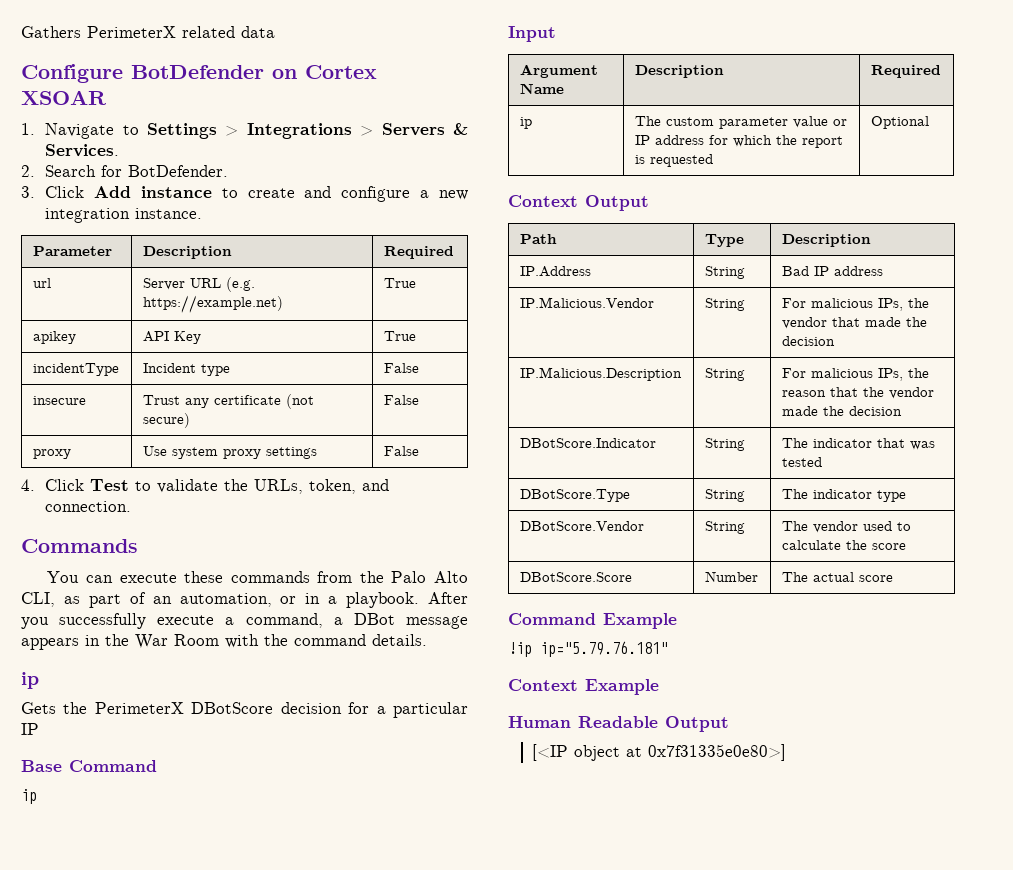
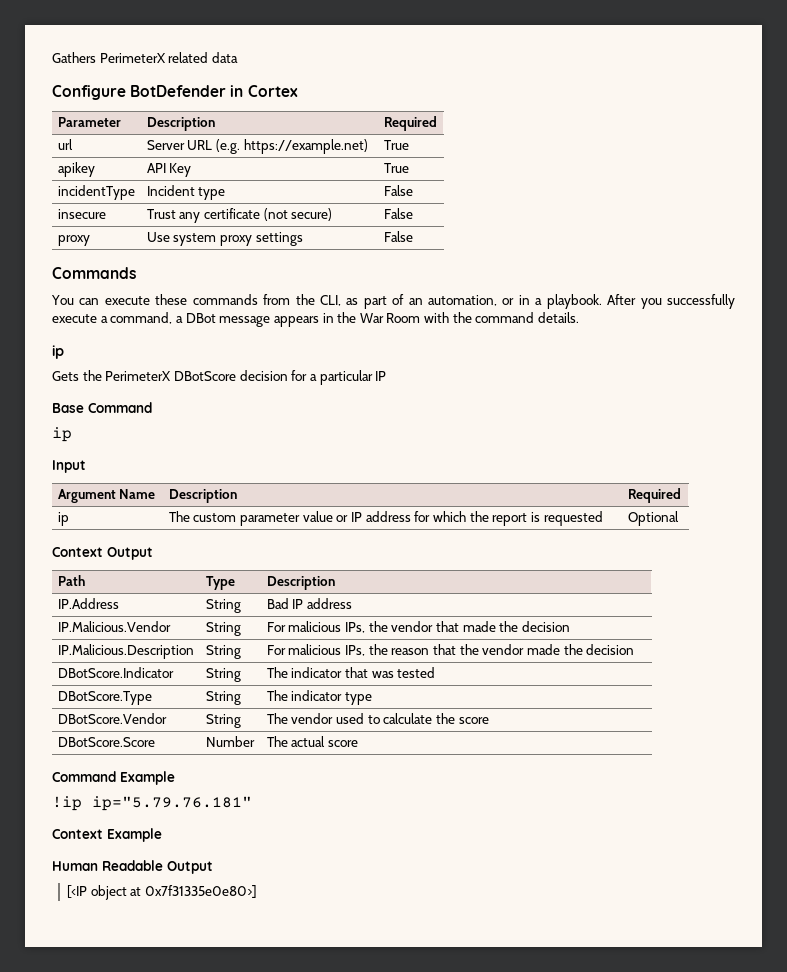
- Configure BotDefender on Cortex XSOAR
- 1. Navigate to Settings > Integrations > Servers & Services.
- 2. Search for BotDefender.
- 3. Click Add instance to create and configure a new integration instance.
+ Configure BotDefender in Cortex
- 4. Click Test to validate the URLs, token, and connection.
- You can execute these commands from the Palo Alto CLI, as part of an automation, or in a playbook.
+ You can execute these commands from the CLI, as part of an automation, or in a playbook.

